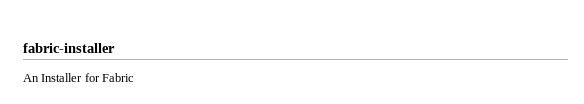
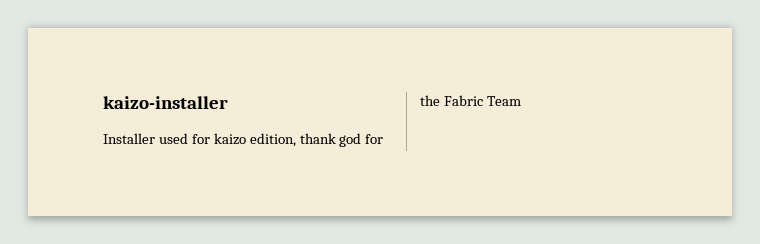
- fabric-installer
- An Installer for Fabric
+ kaizo-installer
+ Installer used for kaizo edition, thank god for the Fabric Team

